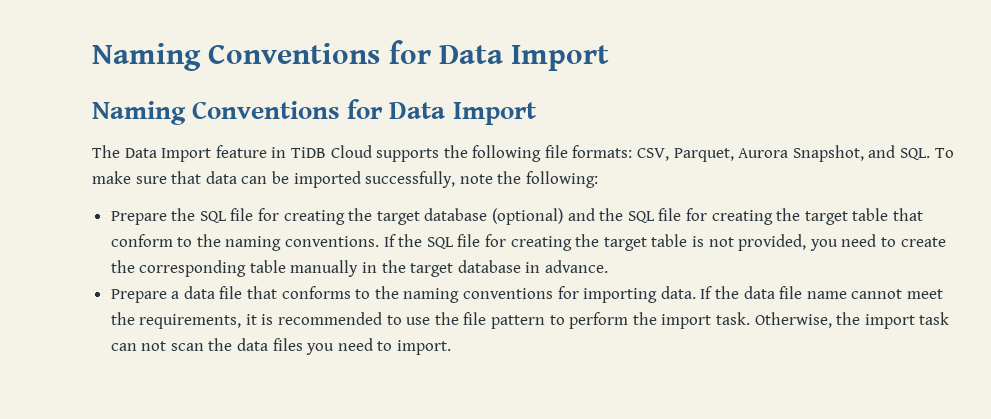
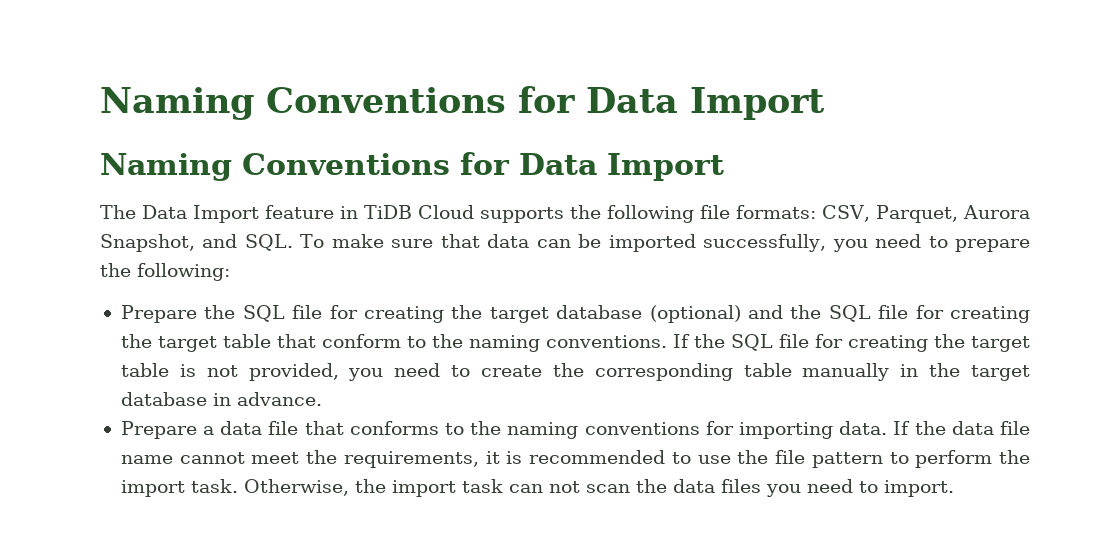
- The Data Import feature in TiDB Cloud supports the following file formats: CSV, Parquet, Aurora Snapshot, and SQL. To make sure that data can be imported successfully, note the following:
+ The Data Import feature in TiDB Cloud supports the following file formats: CSV, Parquet, Aurora Snapshot, and SQL. To make sure that data can be imported successfully, you need to prepare the following:

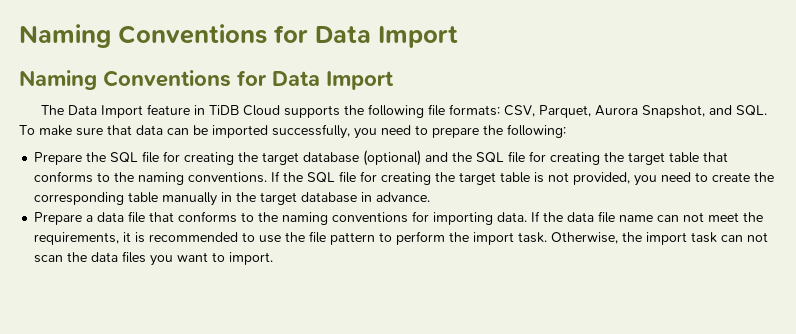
- Prepare the SQL file for creating the target database (optional) and the SQL file for creating the target table that conform to the naming conventions.
+ Prepare the SQL file for creating the target database (optional) and the SQL file for creating the target table that conforms to the naming conventions.
- If the data file name cannot meet the requirements, it is recommended to use the file pattern to perform the import task.
+ If the data file name can not meet the requirements, it is recommended to use the file pattern to perform the import task.
- Otherwise, the import task can not scan the data files you need to import.
+ Otherwise, the import task can not scan the data files you want to import.

